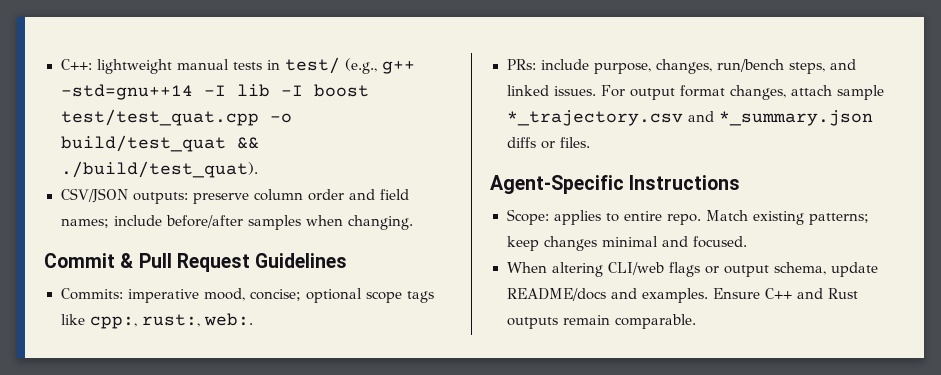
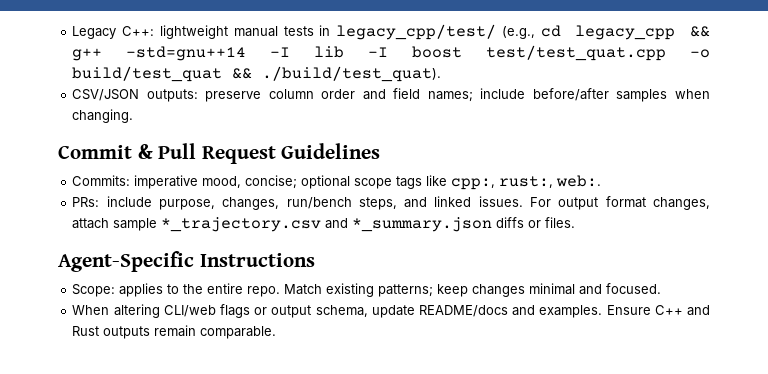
- C++: lightweight manual tests in test/ (e.g., g++ -std=gnu++14 -I lib -I boost test/test_quat.cpp -o build/test_quat && ./build/test_quat).
+ Legacy C++: lightweight manual tests in legacy_cpp/test/ (e.g., cd legacy_cpp && g++ -std=gnu++14 -I lib -I boost test/test_quat.cpp -o build/test_quat && ./build/test_quat).
- Scope: applies to entire repo.
+ Scope: applies to the entire repo.

